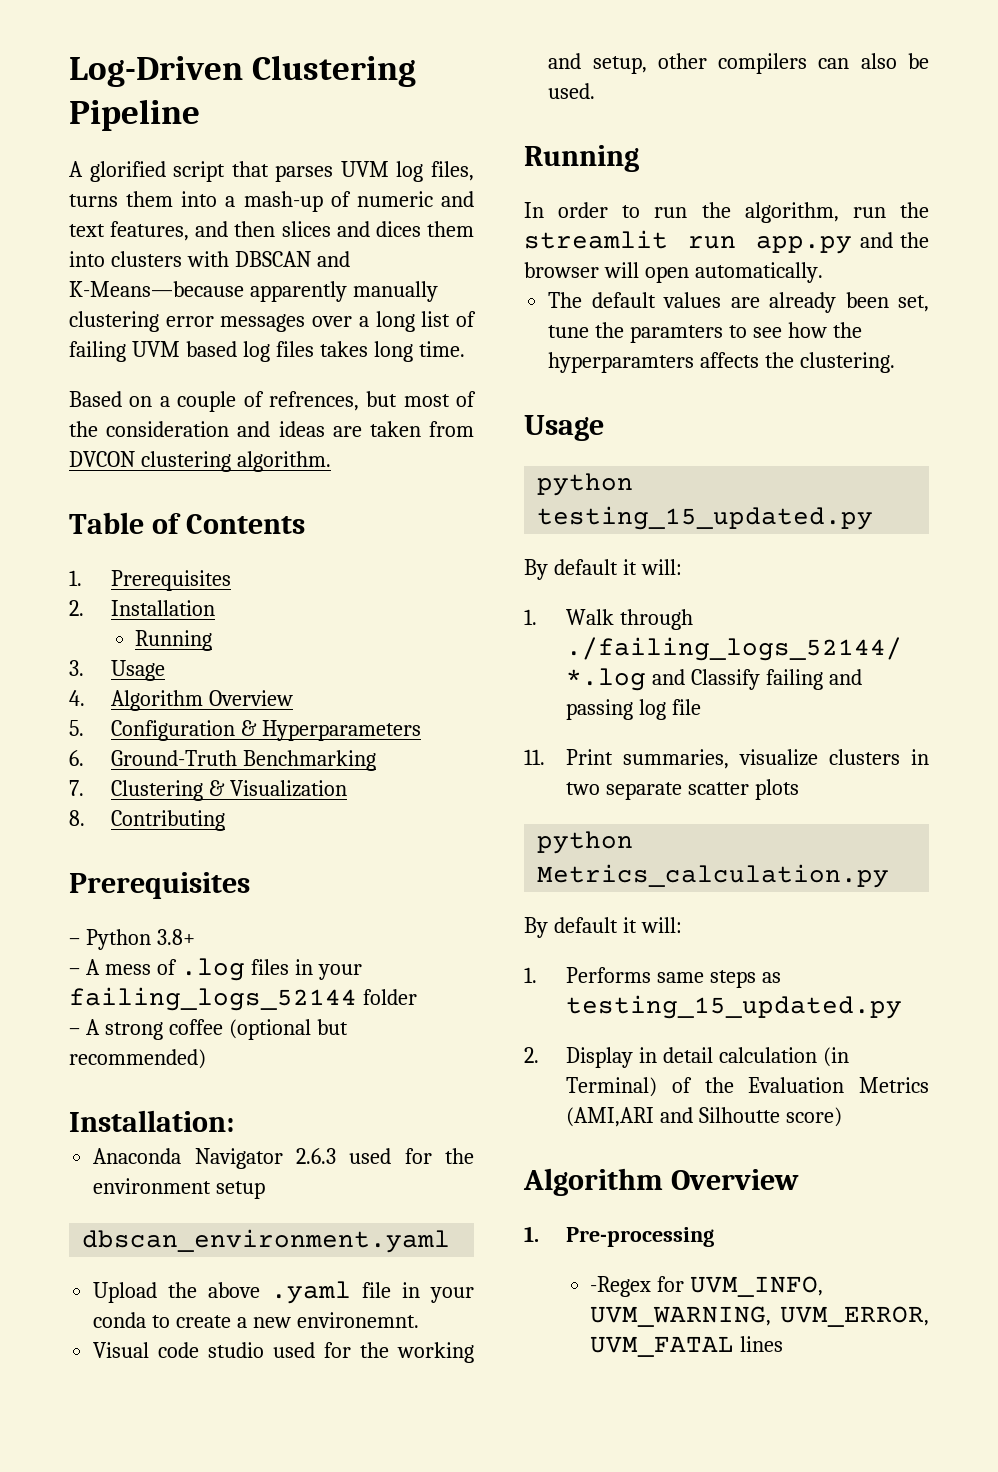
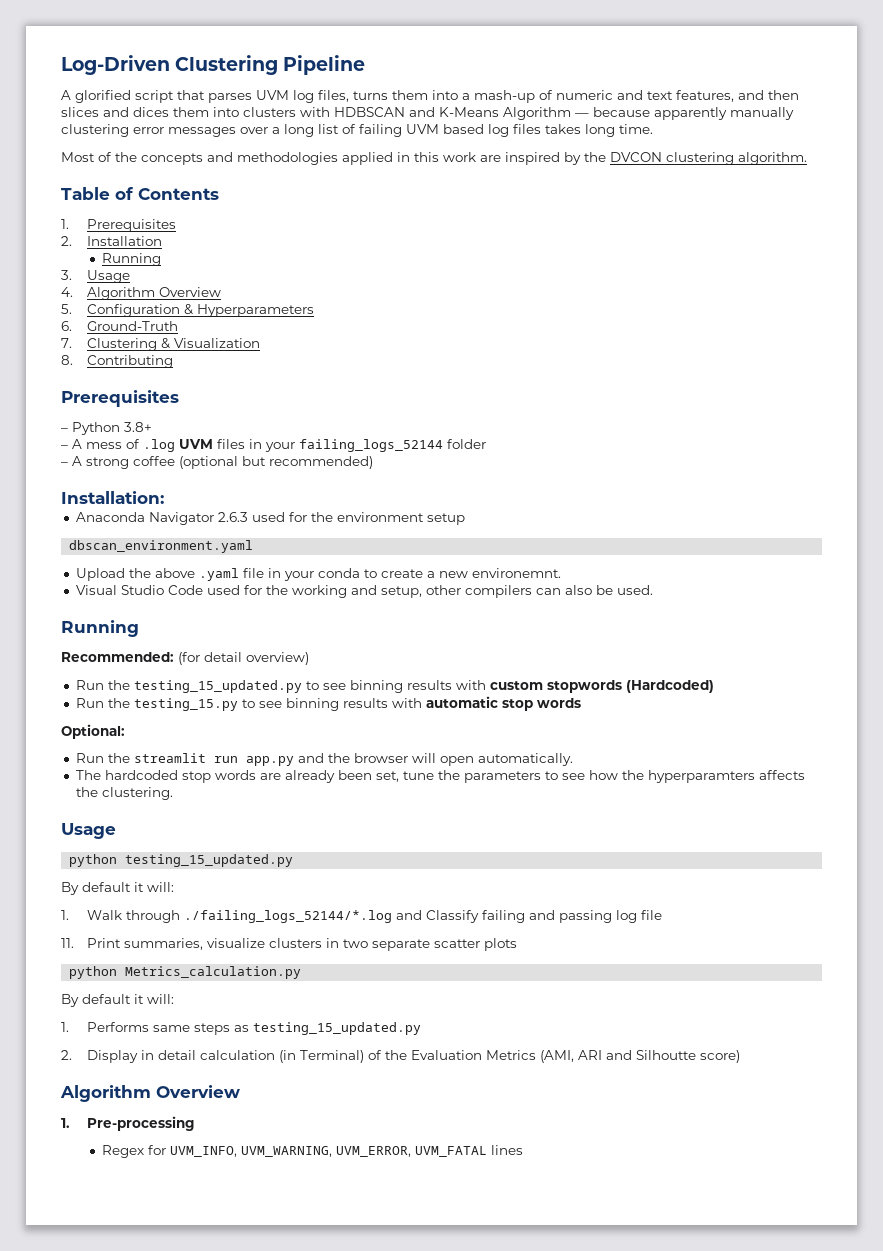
- A glorified script that parses UVM log files, turns them into a mash-up of numeric and text features, and then slices and dices them into clusters with DBSCAN and K-Means—because apparently manually clustering error messages over a long list of failing UVM based log files takes long time.
+ A glorified script that parses UVM log files, turns them into a mash-up of numeric and text features, and then slices and dices them into clusters with HDBSCAN and K-Means Algorithm — because apparently manually clustering error messages over a long list of failing UVM based log files takes long time.
- Based on a couple of refrences, but most of the consideration and ideas are taken from DVCON clustering algorithm.
+ Most of the concepts and methodologies applied in this work are inspired by the DVCON clustering algorithm.
- 6. Ground-Truth Benchmarking
+ 6. Ground-Truth
- – A mess of .log files in your failing_logs_52144 folder
+ – A mess of .log UVM files in your failing_logs_52144 folder
- Visual code studio used for the working and setup, other compilers can also be used.
+ Visual Studio Code used for the working and setup, other compilers can also be used.
- In order to run the algorithm, run the streamlit run app.py and the browser will open automatically.
+ Recommended: (for detail overview)
+ Run the testing_15_updated.py to see binning results with custom stopwords (Hardcoded)
+ Run the testing_15.py to see binning results with automatic stop words
+ Optional:
+ Run the streamlit run app.py and the browser will open automatically.
- The default values are already been set, tune the paramters to see how the hyperparamters affects the clustering.
+ The hardcoded stop words are already been set, tune the parameters to see how the hyperparamters affects the clustering.
- 2. Display in detail calculation (in Terminal) of the Evaluation Metrics (AMI,ARI and Silhoutte score)
+ 2. Display in detail calculation (in Terminal) of the Evaluation Metrics (AMI, ARI and Silhoutte score)
- -Regex for UVM_INFO, UVM_WARNING, UVM_ERROR, UVM_FATAL lines
+ Regex for UVM_INFO, UVM_WARNING, UVM_ERROR, UVM_FATAL lines

